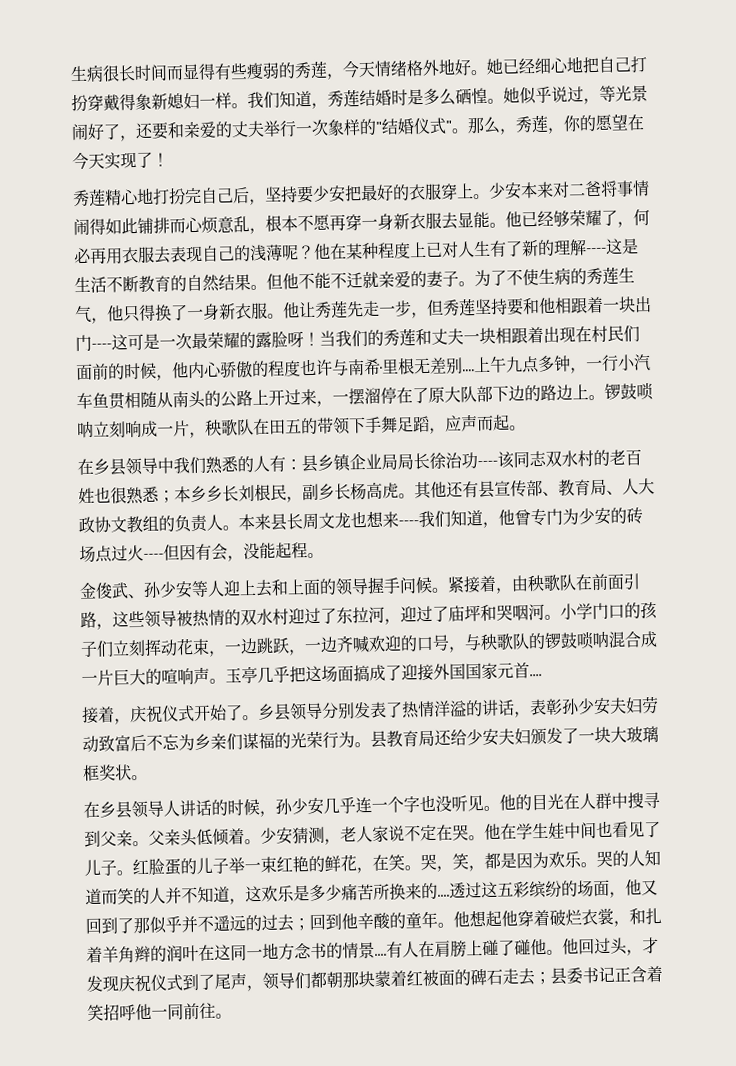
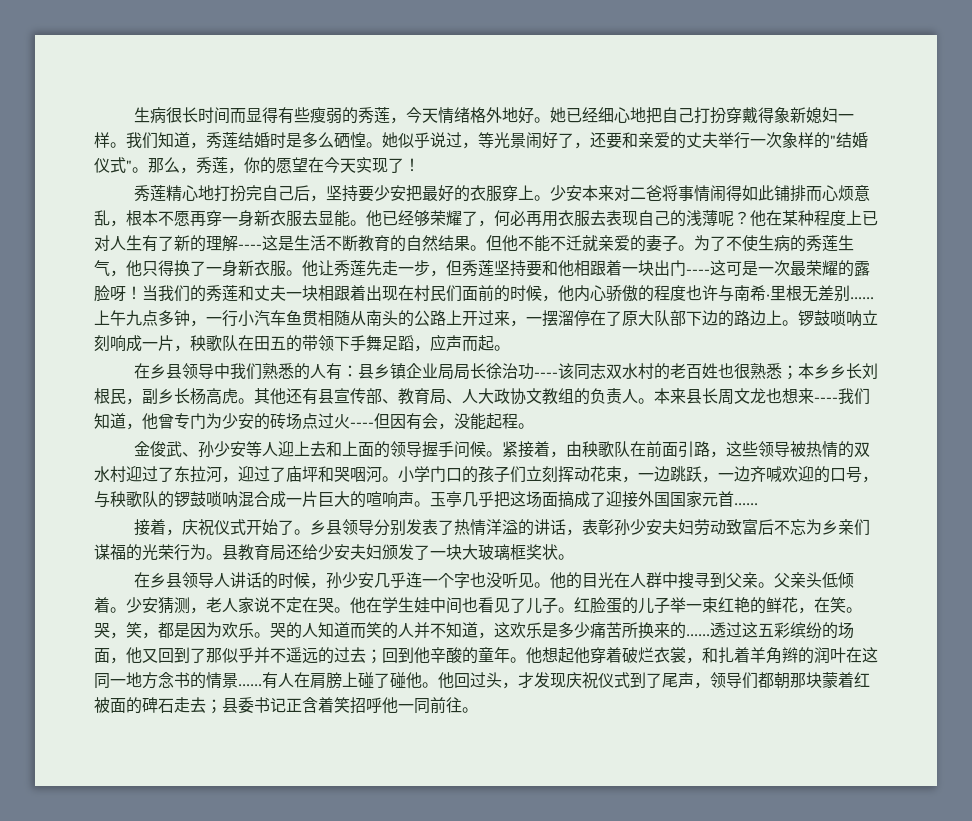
- 当我们的秀莲和丈夫一块相跟着出现在村民们面前的时候，他内心骄傲的程度也许与南希·里根无差别....
+ 当我们的秀莲和丈夫一块相跟着出现在村民们面前的时候，他内心骄傲的程度也许与南希·里根无差别……
- 玉亭几乎把这场面搞成了迎接外国国家元首....
+ 玉亭几乎把这场面搞成了迎接外国国家元首……
- 哭的人知道而笑的人并不知道，这欢乐是多少痛苦所换来的....
+ 哭的人知道而笑的人并不知道，这欢乐是多少痛苦所换来的……
- 他想起他穿着破烂衣裳，和扎着羊角辫的润叶在这同一地方念书的情景....
+ 他想起他穿着破烂衣裳，和扎着羊角辫的润叶在这同一地方念书的情景……

